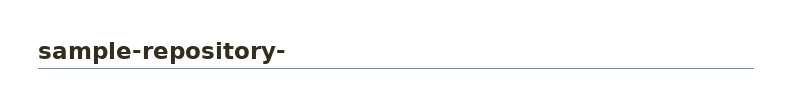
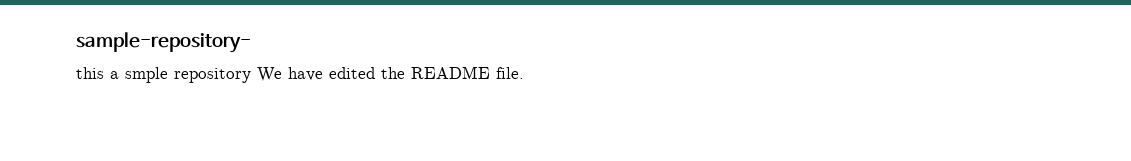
+ this a smple repository We have edited the README file.

